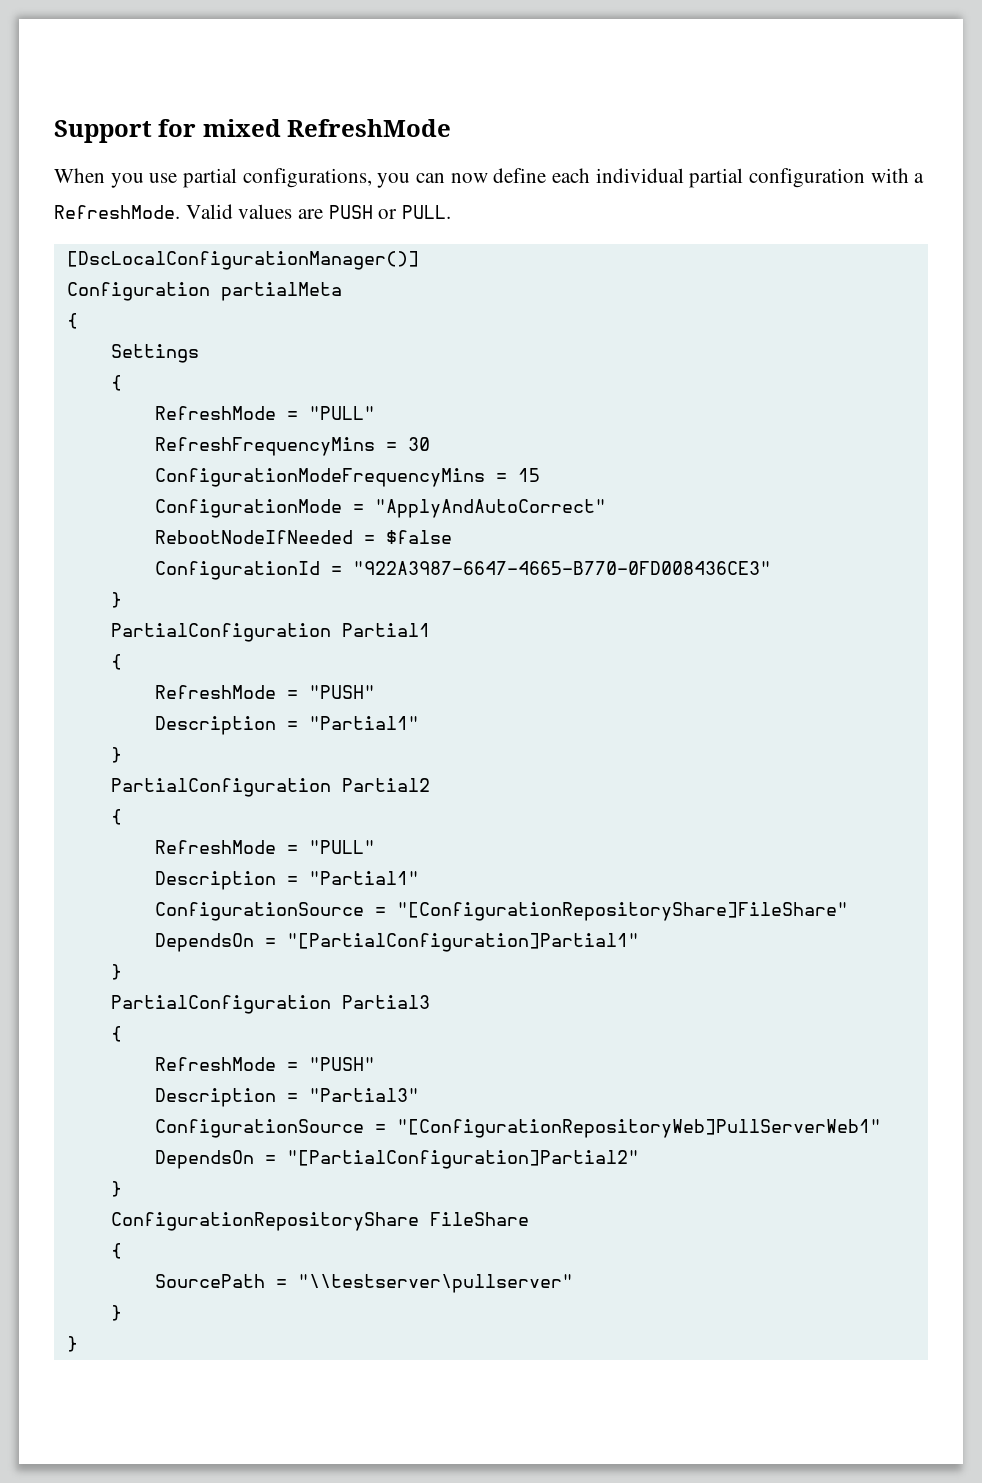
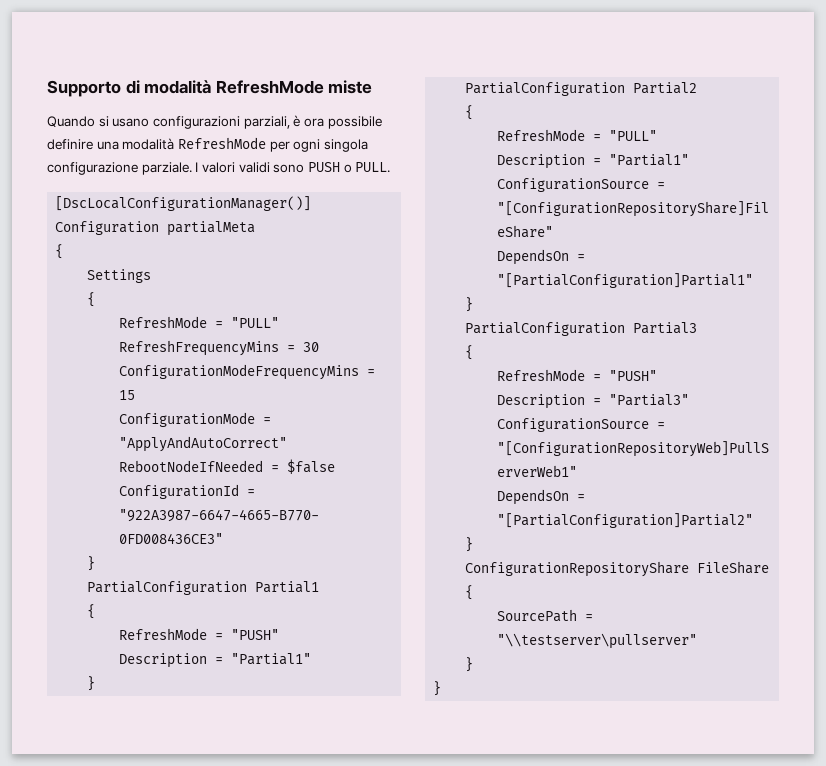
- Support for mixed RefreshMode
- When you use partial configurations, you can now define each individual partial configuration with a RefreshMode. Valid values are PUSH or PULL.
+ Supporto di modalità RefreshMode miste
+ Quando si usano configurazioni parziali, è ora possibile definire una modalità RefreshMode per ogni singola configurazione parziale. I valori validi sono PUSH o PULL.

